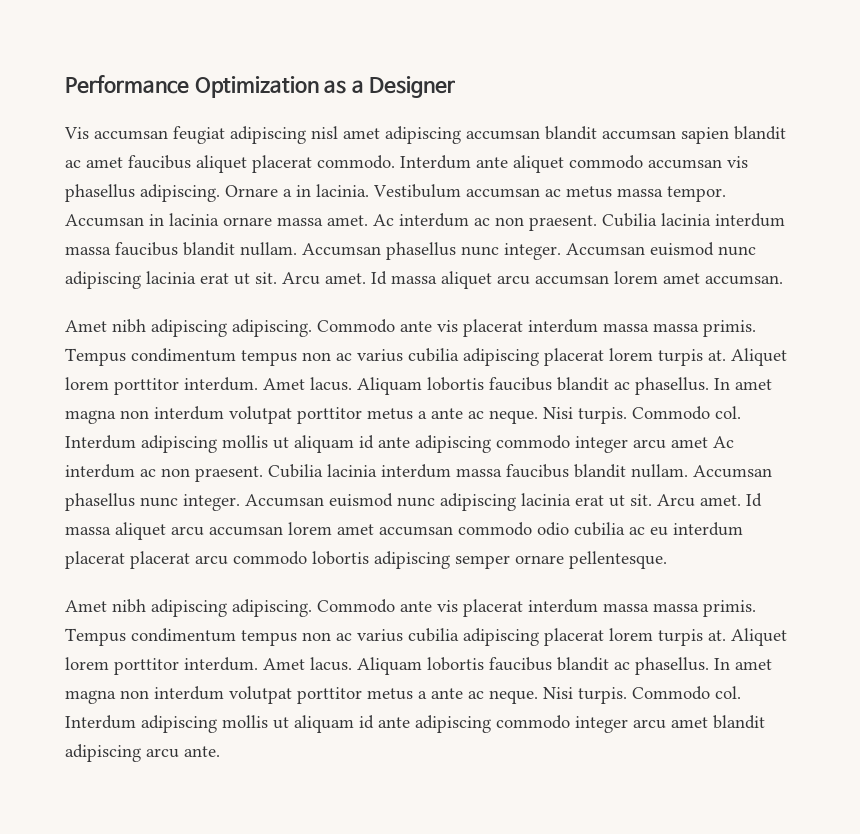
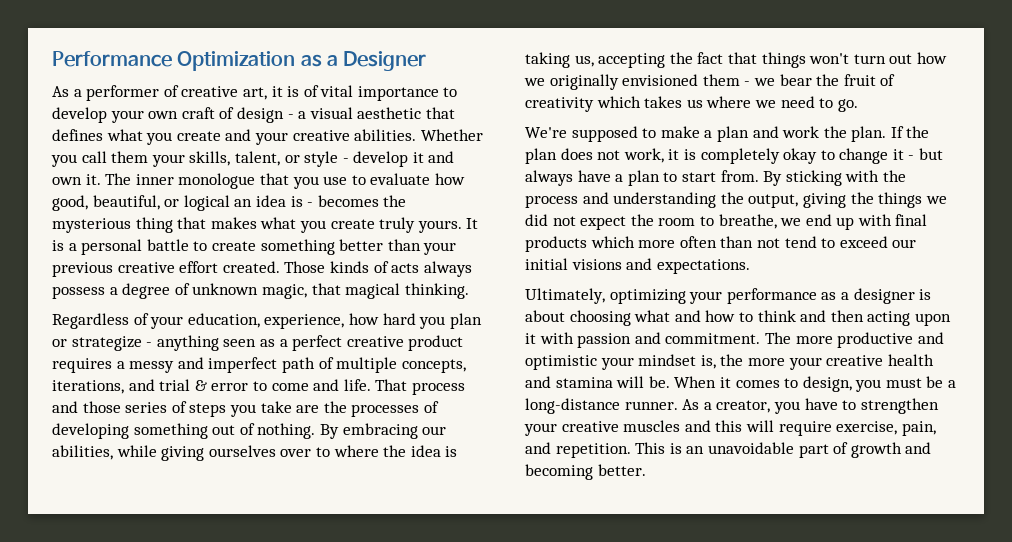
- Vis accumsan feugiat adipiscing nisl amet adipiscing accumsan blandit accumsan sapien blandit ac amet faucibus aliquet placerat commodo. Interdum ante aliquet commodo accumsan vis phasellus adipiscing. Ornare a in lacinia. Vestibulum accumsan ac metus massa tempor. Accumsan in lacinia ornare massa amet. Ac interdum ac non praesent. Cubilia lacinia interdum massa faucibus blandit nullam. Accumsan phasellus nunc integer. Accumsan euismod nunc adipiscing lacinia erat ut sit. Arcu amet. Id massa aliquet arcu accumsan lorem amet accumsan.
- Amet nibh adipiscing adipiscing. Commodo ante vis placerat interdum massa massa primis. Tempus condimentum tempus non ac varius cubilia adipiscing placerat lorem turpis at. Aliquet lorem porttitor interdum. Amet lacus. Aliquam lobortis faucibus blandit ac phasellus. In amet magna non interdum volutpat porttitor metus a ante ac neque. Nisi turpis. Commodo col. Interdum adipiscing mollis ut aliquam id ante adipiscing commodo integer arcu amet Ac interdum ac non praesent. Cubilia lacinia interdum massa faucibus blandit nullam. Accumsan phasellus nunc integer. Accumsan euismod nunc adipiscing lacinia erat ut sit. Arcu amet. Id massa aliquet arcu accumsan lorem amet accumsan commodo odio cubilia ac eu interdum placerat placerat arcu commodo lobortis adipiscing semper ornare pellentesque.
- Amet nibh adipiscing adipiscing. Commodo ante vis placerat interdum massa massa primis. Tempus condimentum tempus non ac varius cubilia adipiscing placerat lorem turpis at. Aliquet lorem porttitor interdum. Amet lacus. Aliquam lobortis faucibus blandit ac phasellus. In amet magna non interdum volutpat porttitor metus a ante ac neque. Nisi turpis. Commodo col. Interdum adipiscing mollis ut aliquam id ante adipiscing commodo integer arcu amet blandit adipiscing arcu ante.
+ As a performer of creative art, it is of vital importance to develop your own craft of design - a visual aesthetic that defines what you create and your creative abilities. Whether you call them your skills, talent, or style - develop it and own it. The inner monologue that you use to evaluate how good, beautiful, or logical an idea is - becomes the mysterious thing that makes what you create truly yours. It is a personal battle to create something better than your previous creative effort created. Those kinds of acts always possess a degree of unknown magic, that magical thinking.
+ Regardless of your education, experience, how hard you plan or strategize - anything seen as a perfect creative product requires a messy and imperfect path of multiple concepts, iterations, and trial & error to come and life. That process and those series of steps you take are the processes of developing something out of nothing. By embracing our abilities, while giving ourselves over to where the idea is taking us, accepting the fact that things won't turn out how we originally envisioned them - we bear the fruit of creativity which takes us where we need to go.
+ We're supposed to make a plan and work the plan. If the plan does not work, it is completely okay to change it - but always have a plan to start from. By sticking with the process and understanding the output, giving the things we did not expect the room to breathe, we end up with final products which more often than not tend to exceed our initial visions and expectations.
+ Ultimately, optimizing your performance as a designer is about choosing what and how to think and then acting upon it with passion and commitment. The more productive and optimistic your mindset is, the more your creative health and stamina will be. When it comes to design, you must be a long-distance runner. As a creator, you have to strengthen your creative muscles and this will require exercise, pain, and repetition. This is an unavoidable part of growth and becoming better.

